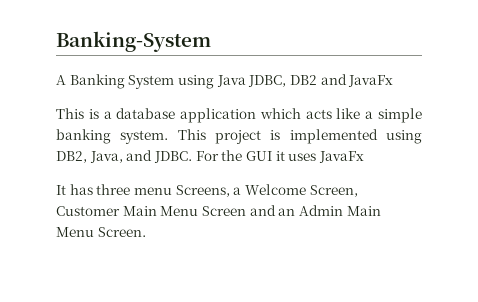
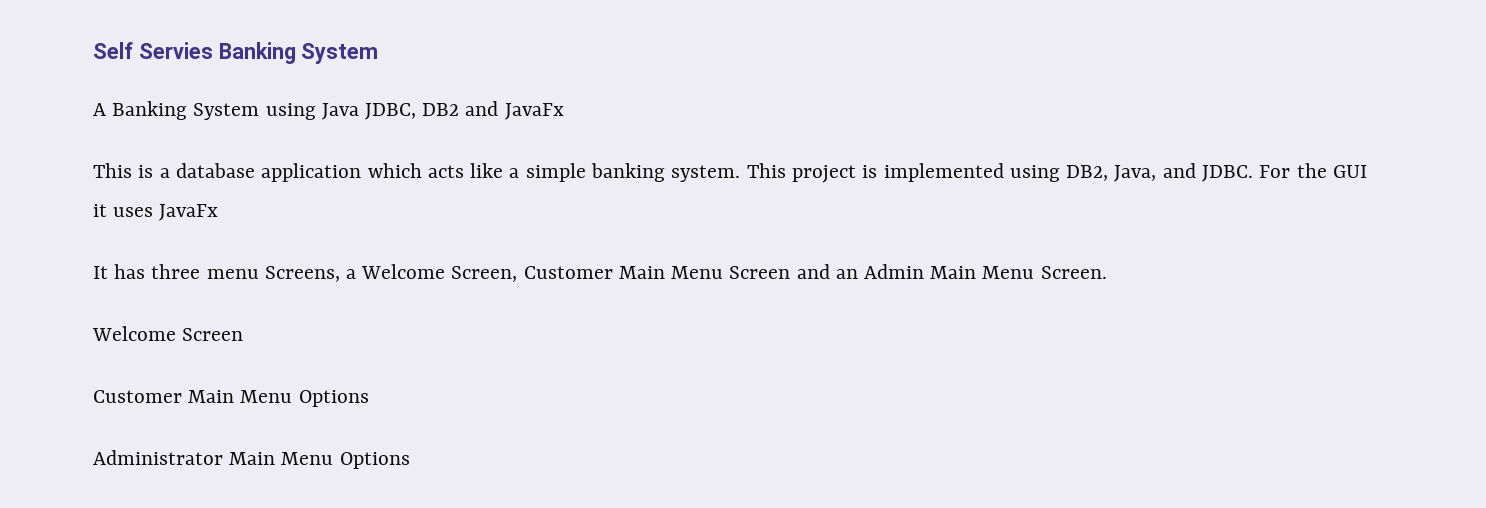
- Banking-System
+ Self Servies Banking System
+ Welcome Screen
+ Customer Main Menu Options
+ Administrator Main Menu Options

